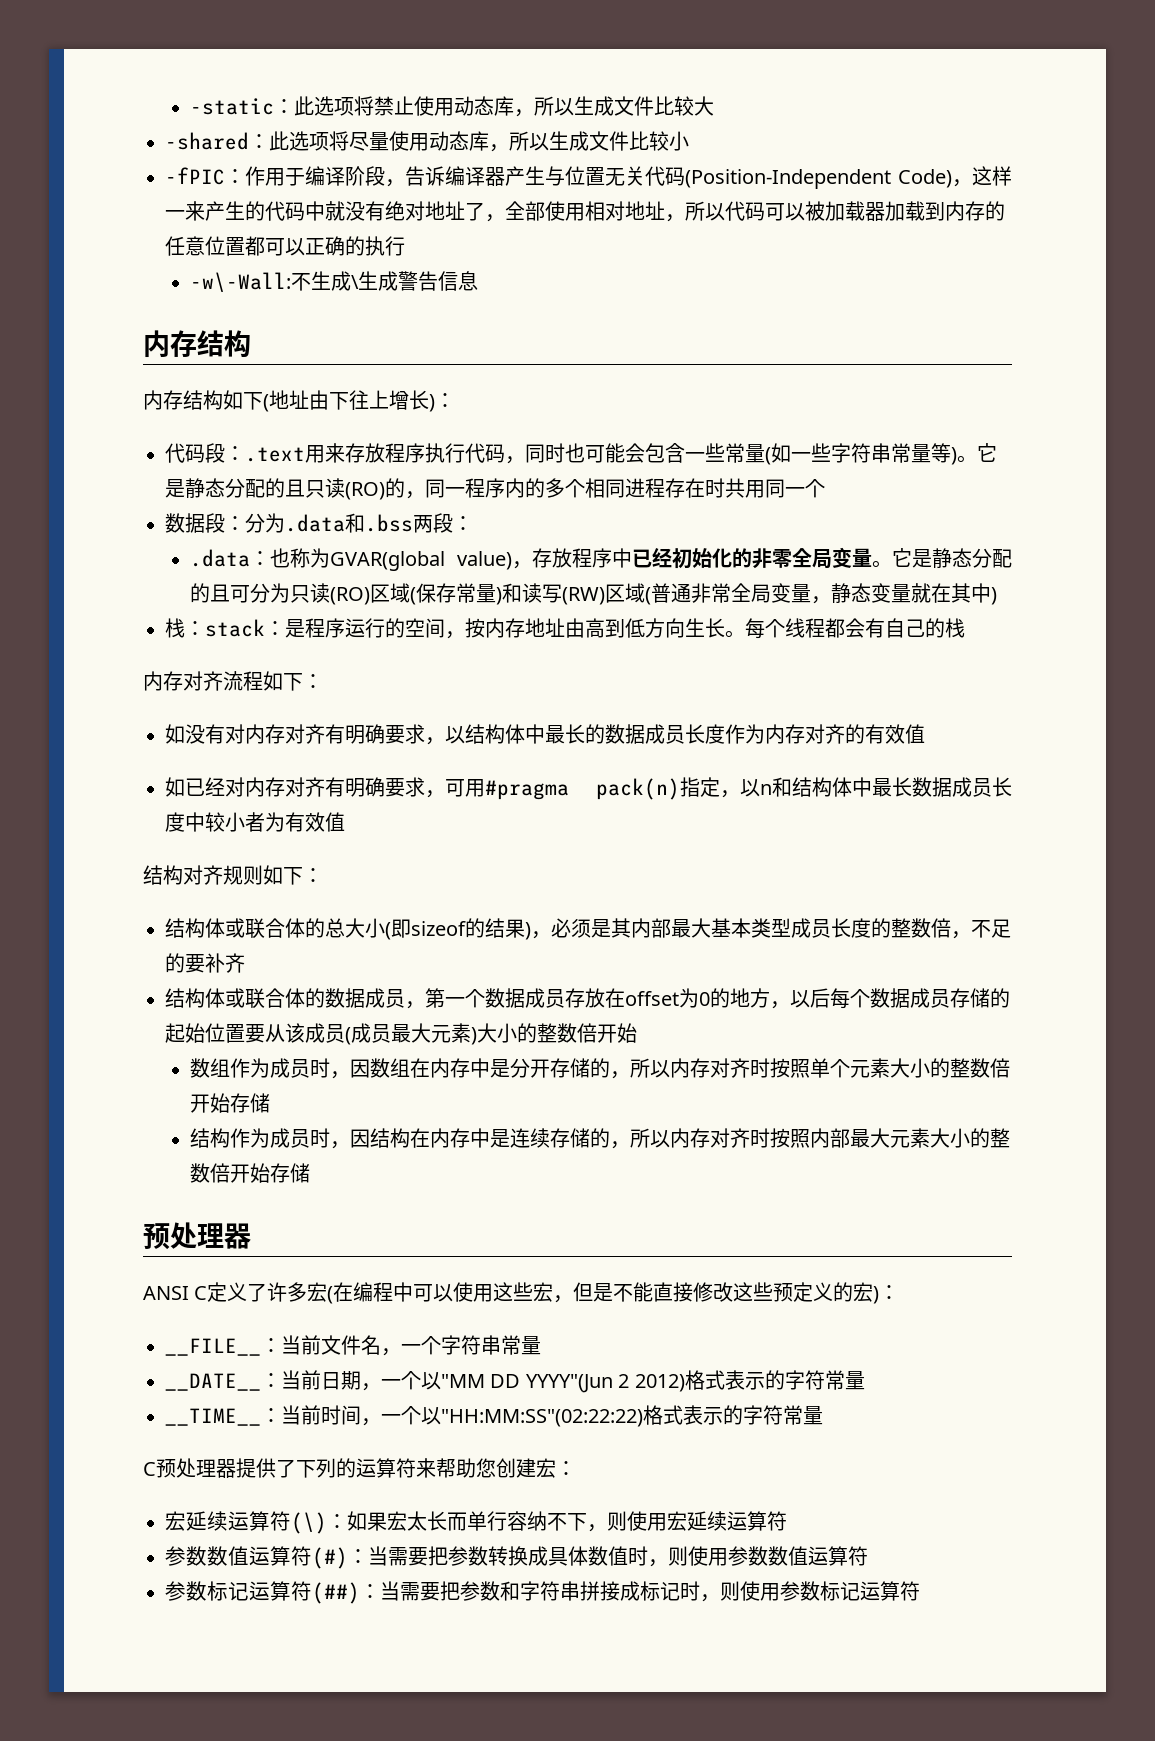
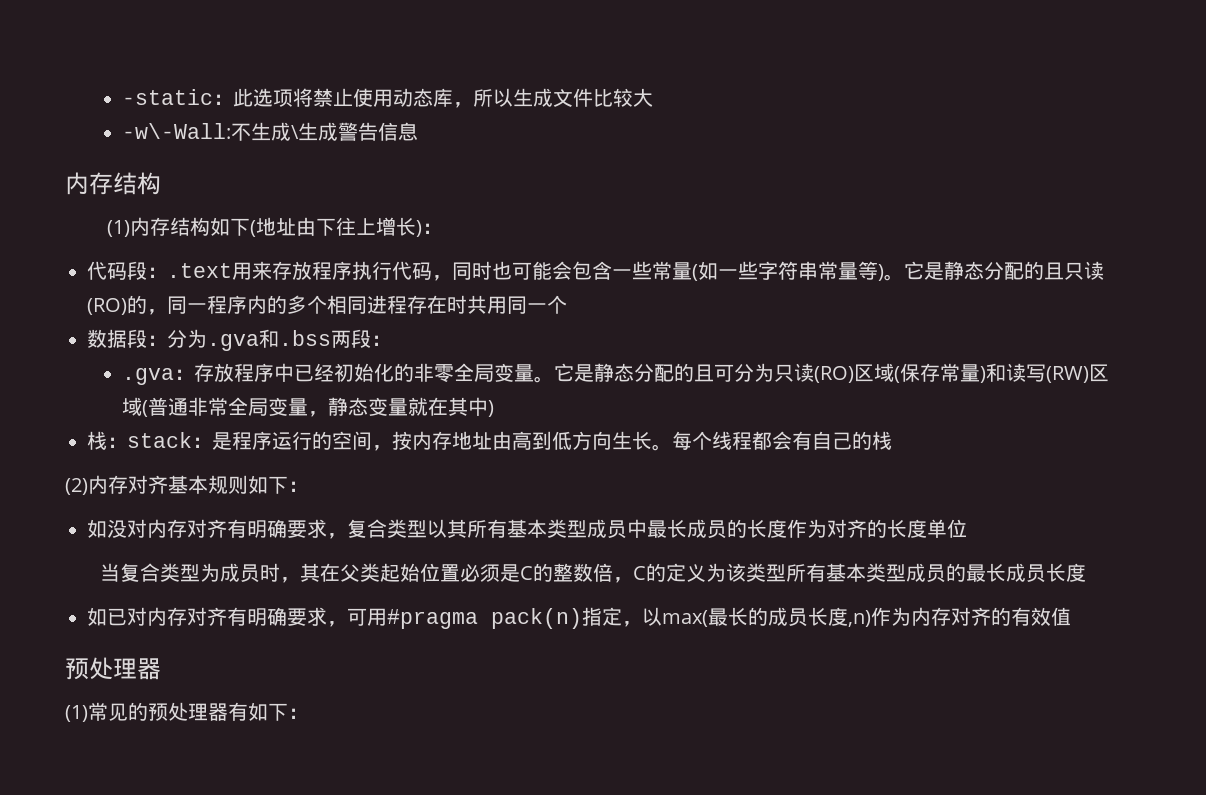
- -shared：此选项将尽量使用动态库，所以生成文件比较小
- -fPIC：作用于编译阶段，告诉编译器产生与位置无关代码(Position-Independent Code)，这样一来产生的代码中就没有绝对地址了，全部使用相对地址，所以代码可以被加载器加载到内存的任意位置都可以正确的执行
- 内存结构如下(地址由下往上增长)：
+ (1)内存结构如下(地址由下往上增长)：
- 数据段：分为.data和.bss两段：
+ 数据段：分为.gva和.bss两段：
- .data：也称为GVAR(global value)，存放程序中已经初始化的非零全局变量。
+ .gva：存放程序中已经初始化的非零全局变量。
- 内存对齐流程如下：
+ (2)内存对齐基本规则如下：
- 如没有对内存对齐有明确要求，以结构体中最长的数据成员长度作为内存对齐的有效值
+ 如没对内存对齐有明确要求，复合类型以其所有基本类型成员中最长成员的长度作为对齐的长度单位
+ 当复合类型为成员时，其在父类起始位置必须是C的整数倍，C的定义为该类型所有基本类型成员的最长成员长度
- 如已经对内存对齐有明确要求，可用#pragma pack(n)指定，以n和结构体中最长数据成员长度中较小者为有效值
- 结构对齐规则如下：
- 结构体或联合体的总大小(即sizeof的结果)，必须是其内部最大基本类型成员长度的整数倍，不足的要补齐
- 结构体或联合体的数据成员，第一个数据成员存放在offset为0的地方，以后每个数据成员存储的起始位置要从该成员(成员最大元素)大小的整数倍开始
- 数组作为成员时，因数组在内存中是分开存储的，所以内存对齐时按照单个元素大小的整数倍开始存储
- 结构作为成员时，因结构在内存中是连续存储的，所以内存对齐时按照内部最大元素大小的整数倍开始存储
+ 如已对内存对齐有明确要求，可用#pragma pack(n)指定，以max(最长的成员长度,n)作为内存对齐的有效值
  预处理器
- ANSI C定义了许多宏(在编程中可以使用这些宏，但是不能直接修改这些预定义的宏)：
- __FILE__：当前文件名，一个字符串常量
- __DATE__：当前日期，一个以"MM DD YYYY"(Jun 2 2012)格式表示的字符常量
- __TIME__：当前时间，一个以"HH:MM:SS"(02:22:22)格式表示的字符常量
- C预处理器提供了下列的运算符来帮助您创建宏：
- 宏延续运算符(\)：如果宏太长而单行容纳不下，则使用宏延续运算符
- 参数数值运算符(#)：当需要把参数转换成具体数值时，则使用参数数值运算符
- 参数标记运算符(##)：当需要把参数和字符串拼接成标记时，则使用参数标记运算符
+ (1)常见的预处理器有如下：

